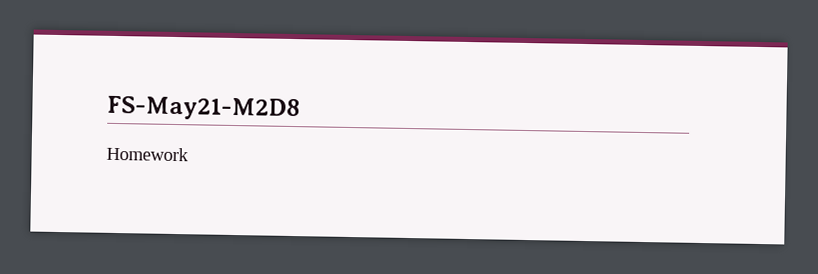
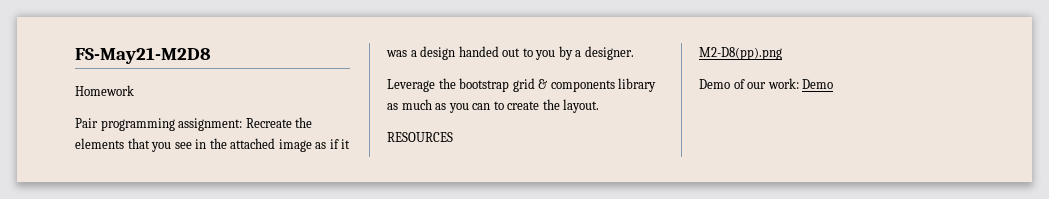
+ Pair programming assignment: Recreate the elements that you see in the attached image as if it was a design handed out to you by a designer.
+ Leverage the bootstrap grid & components library as much as you can to create the layout.
+ RESOURCES
+ M2-D8(pp).png
+ Demo of our work: Demo

